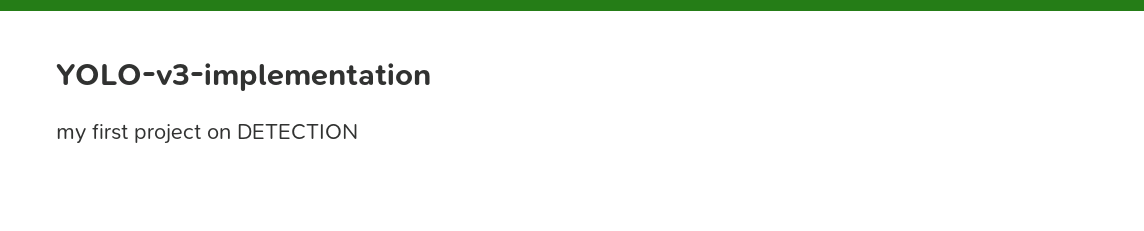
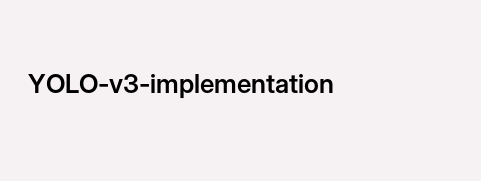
- my first project on DETECTION

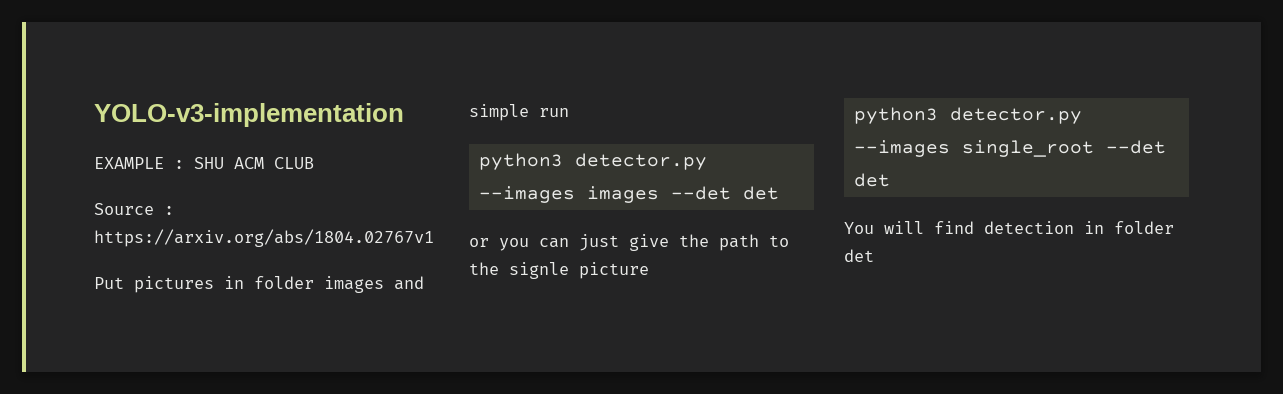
+ EXAMPLE : SHU ACM CLUB
+ Source : https://arxiv.org/abs/1804.02767v1
+ Put pictures in folder images and simple run
+ python3 detector.py --images images --det det
+ or you can just give the path to the signle picture
+ python3 detector.py --images single_root --det det
+ You will find detection in folder det

